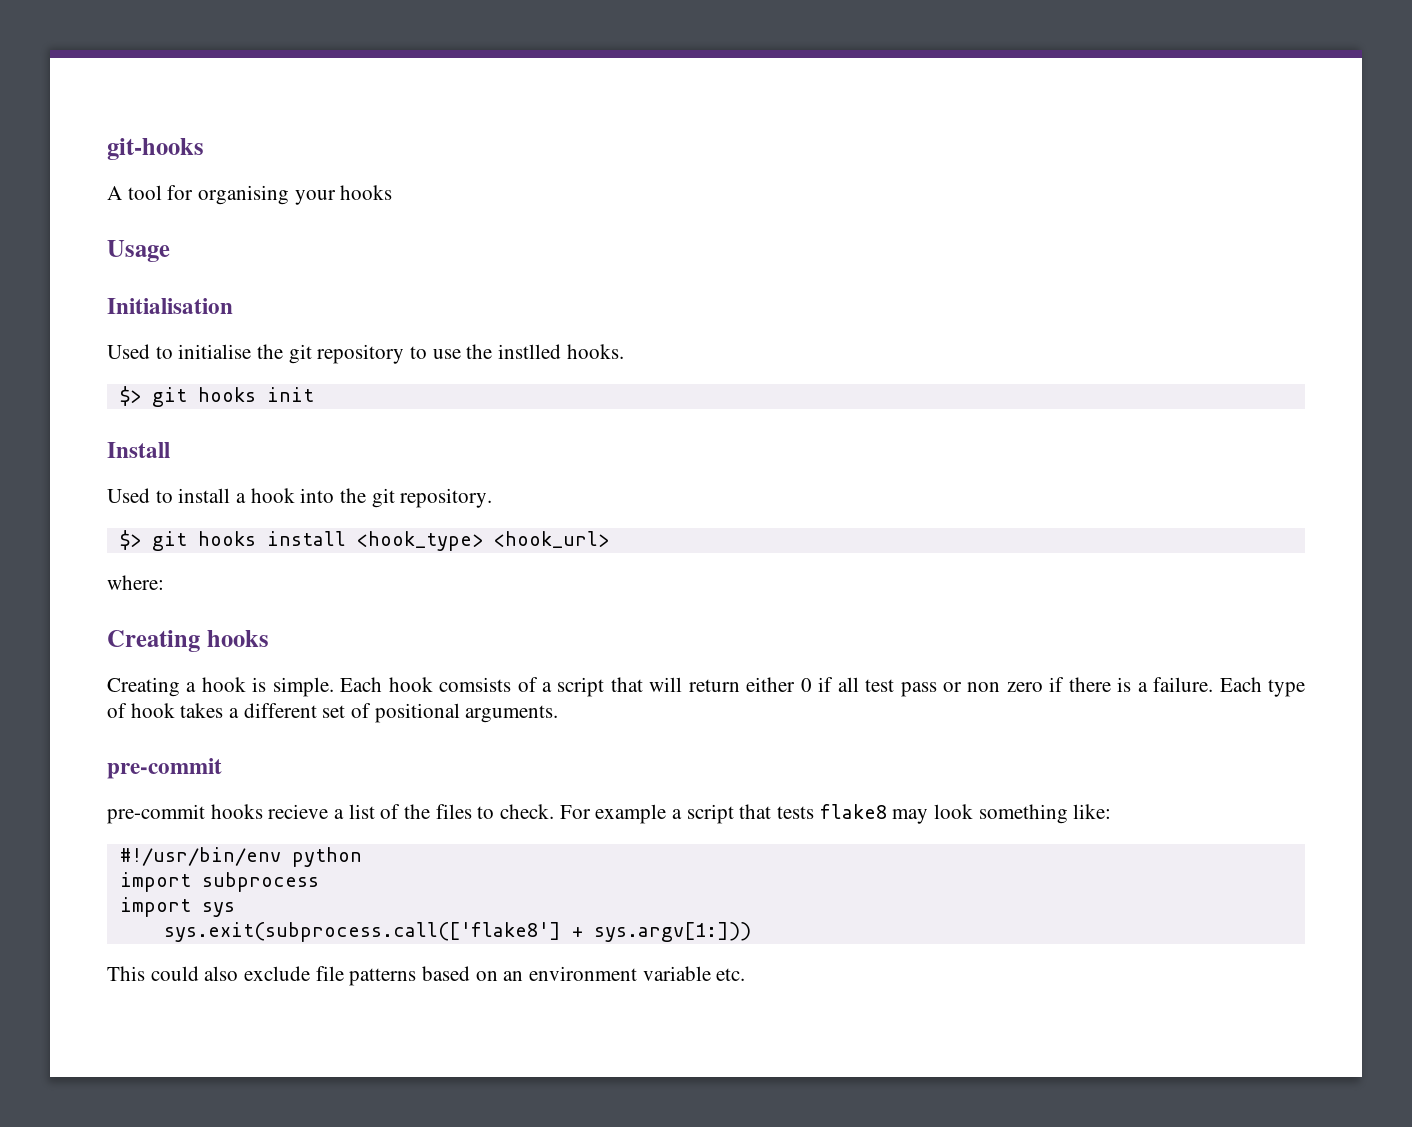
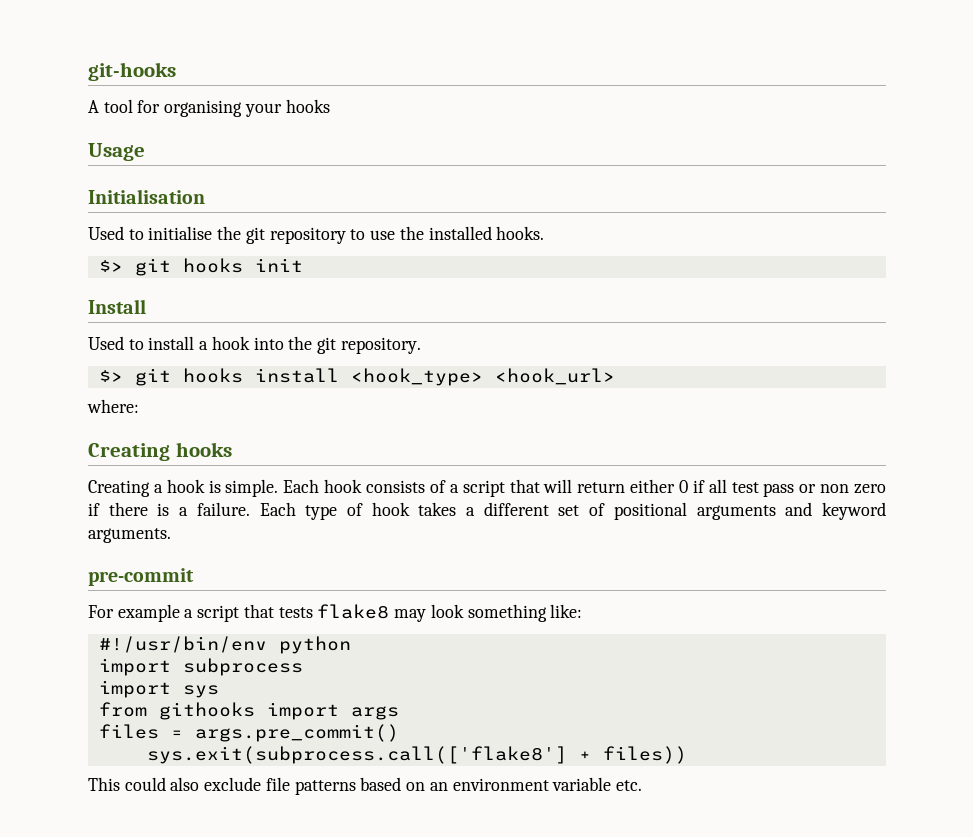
- Used to initialise the git repository to use the instlled hooks.
+ Used to initialise the git repository to use the installed hooks.
- Each hook comsists of a script that will return either 0 if all test pass or non zero if there is a failure.
+ Each hook consists of a script that will return either 0 if all test pass or non zero if there is a failure.
- Each type of hook takes a different set of positional arguments.
+ Each type of hook takes a different set of positional arguments and keyword arguments.
- pre-commit hooks recieve a list of the files to check.
+ from githooks import args
+ files = args.pre_commit()
- sys.exit(subprocess.call(['flake8'] + sys.argv[1:]))
+ sys.exit(subprocess.call(['flake8'] + files))

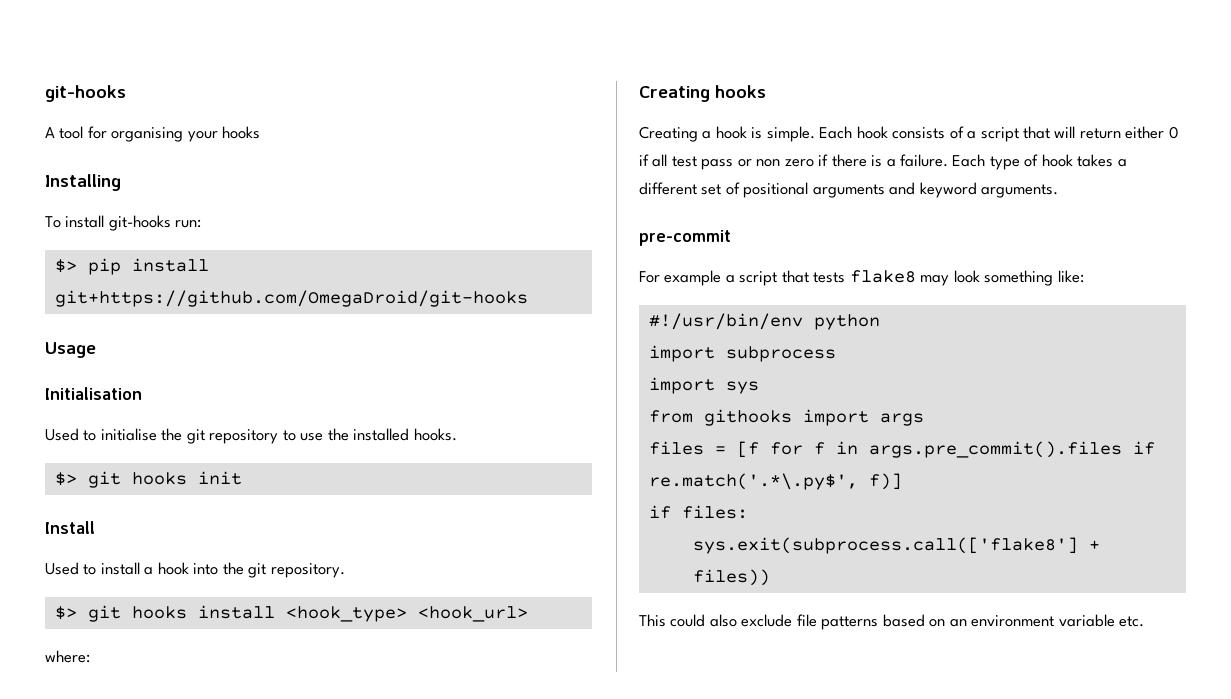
+ Installing
+ To install git-hooks run:
+ $> pip install git+https://github.com/OmegaDroid/git-hooks
- files = args.pre_commit()
+ files = [f for f in args.pre_commit().files if re.match('.*\.py$', f)]
+ if files:

